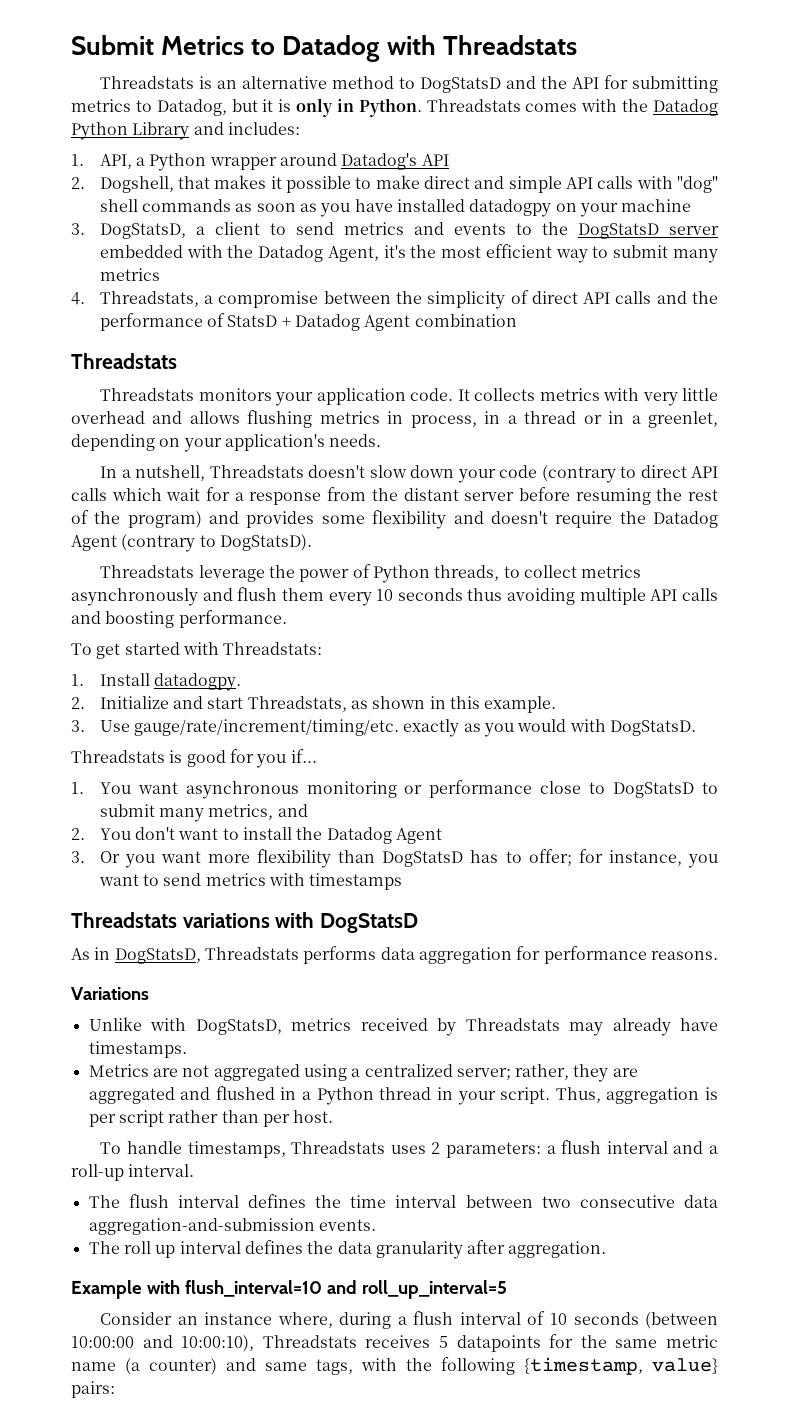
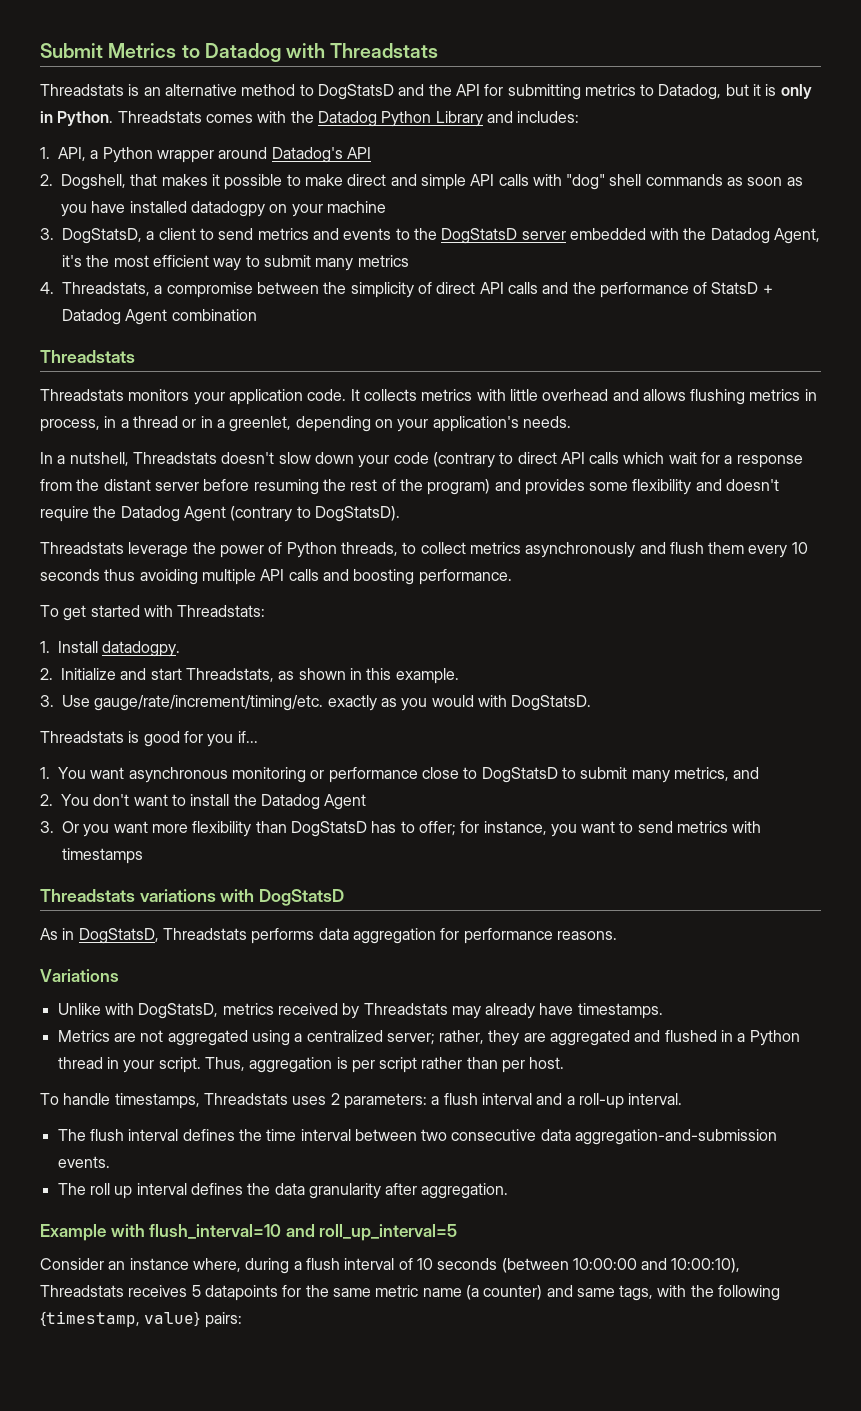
- It collects metrics with very little overhead and allows flushing metrics in process, in a thread or in a greenlet, depending on your application's needs.
+ It collects metrics with little overhead and allows flushing metrics in process, in a thread or in a greenlet, depending on your application's needs.

